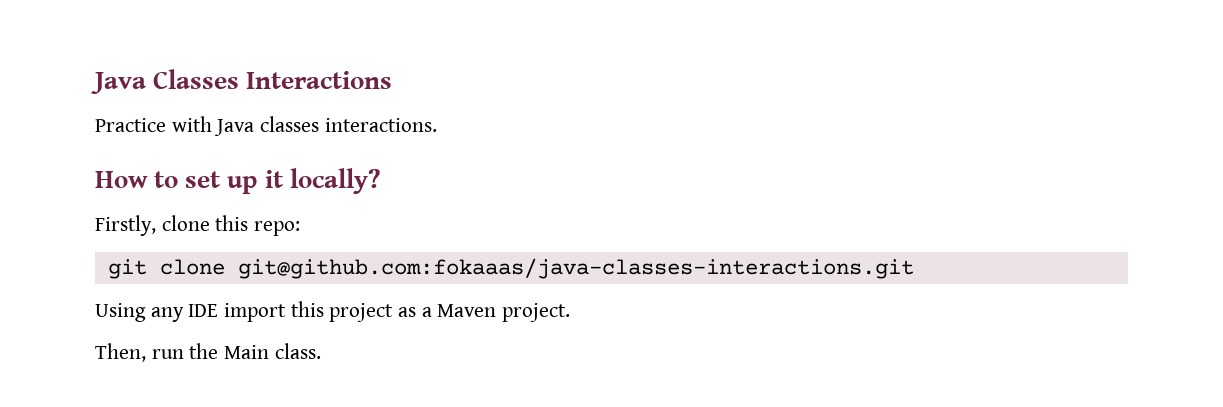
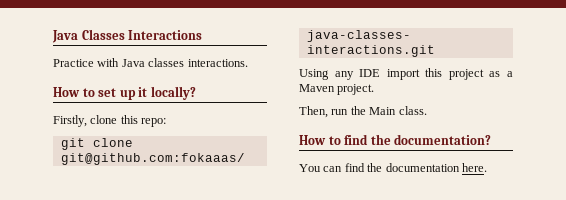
+ How to find the documentation?
+ You can find the documentation here.

